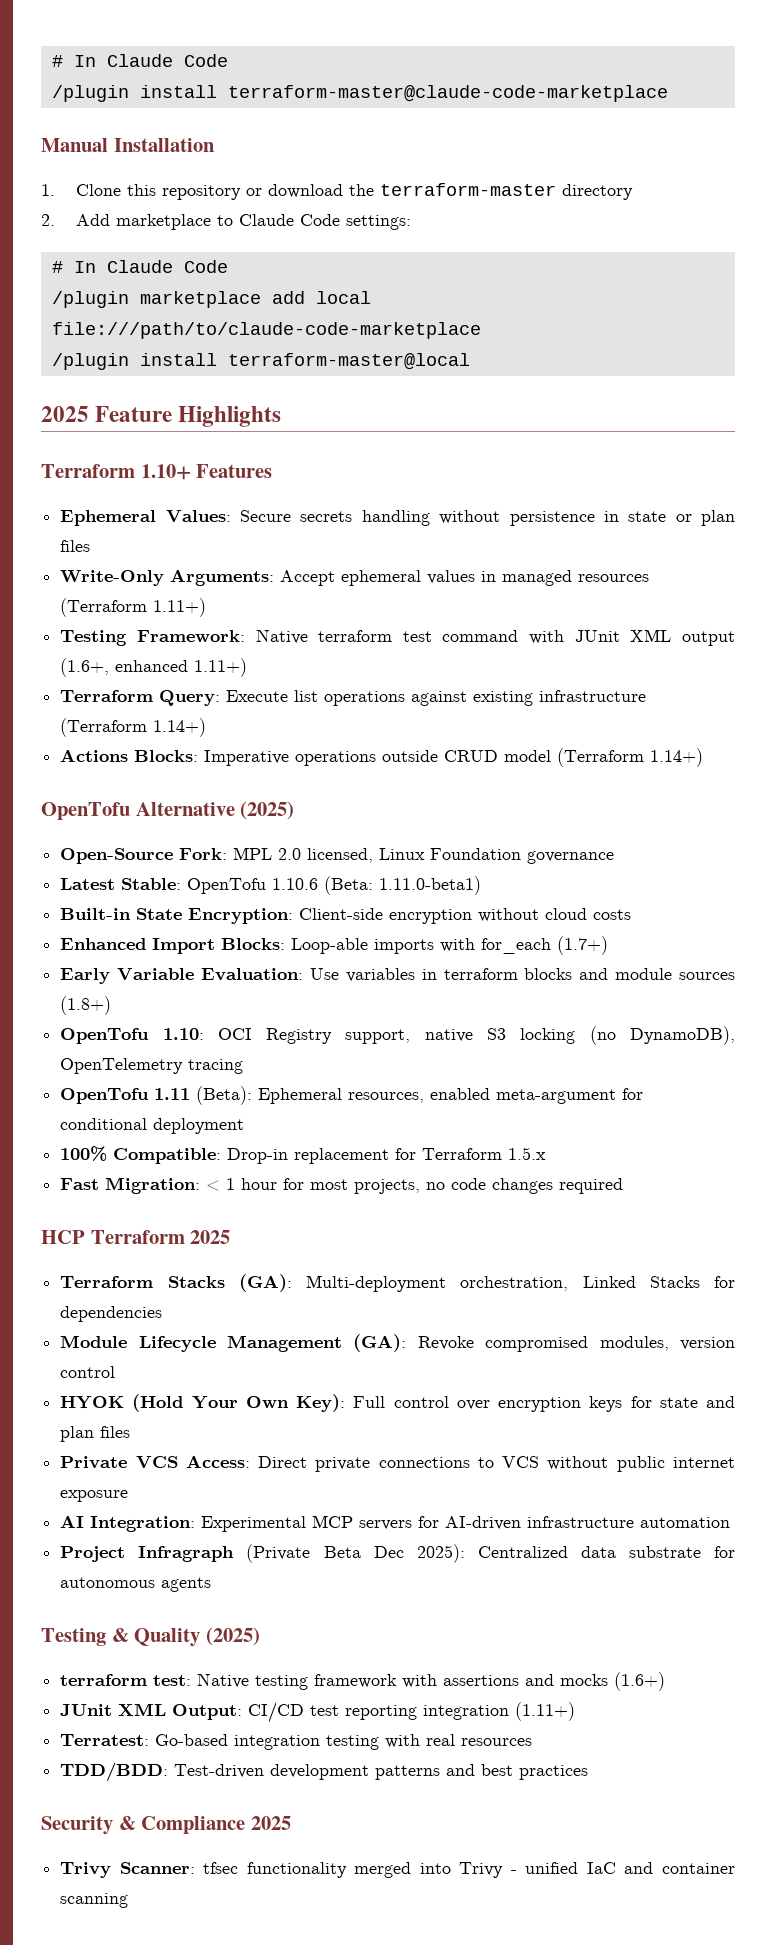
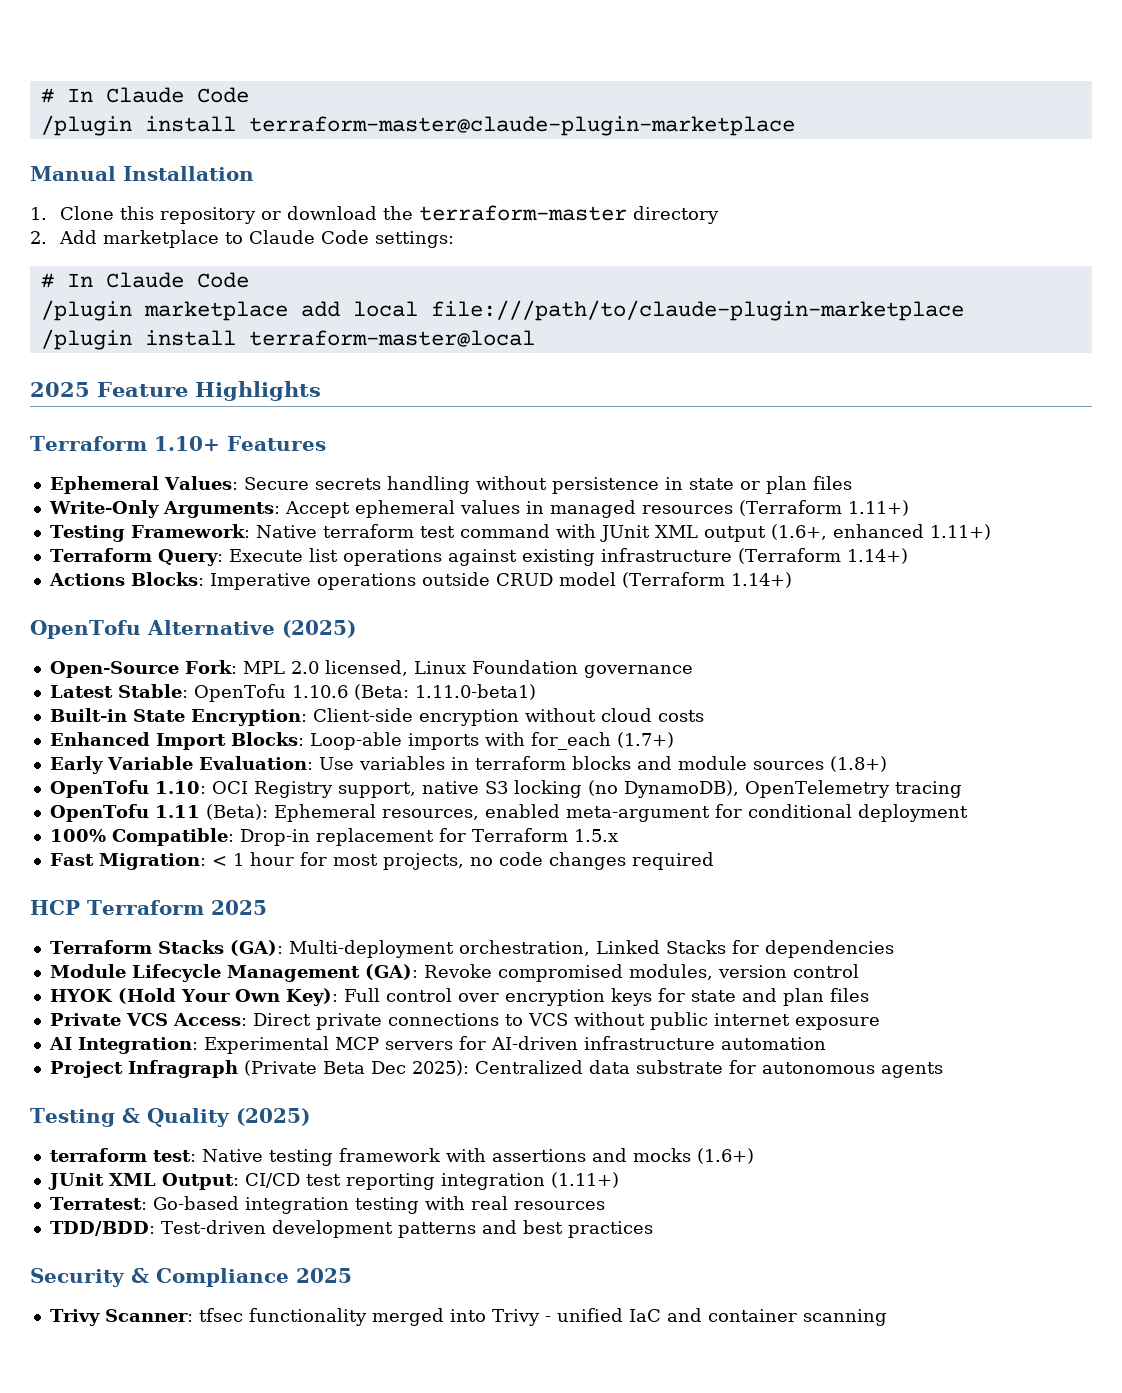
- /plugin install terraform-master@claude-code-marketplace
+ /plugin install terraform-master@claude-plugin-marketplace
- /plugin marketplace add local file:///path/to/claude-code-marketplace
+ /plugin marketplace add local file:///path/to/claude-plugin-marketplace

